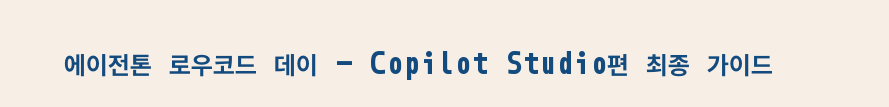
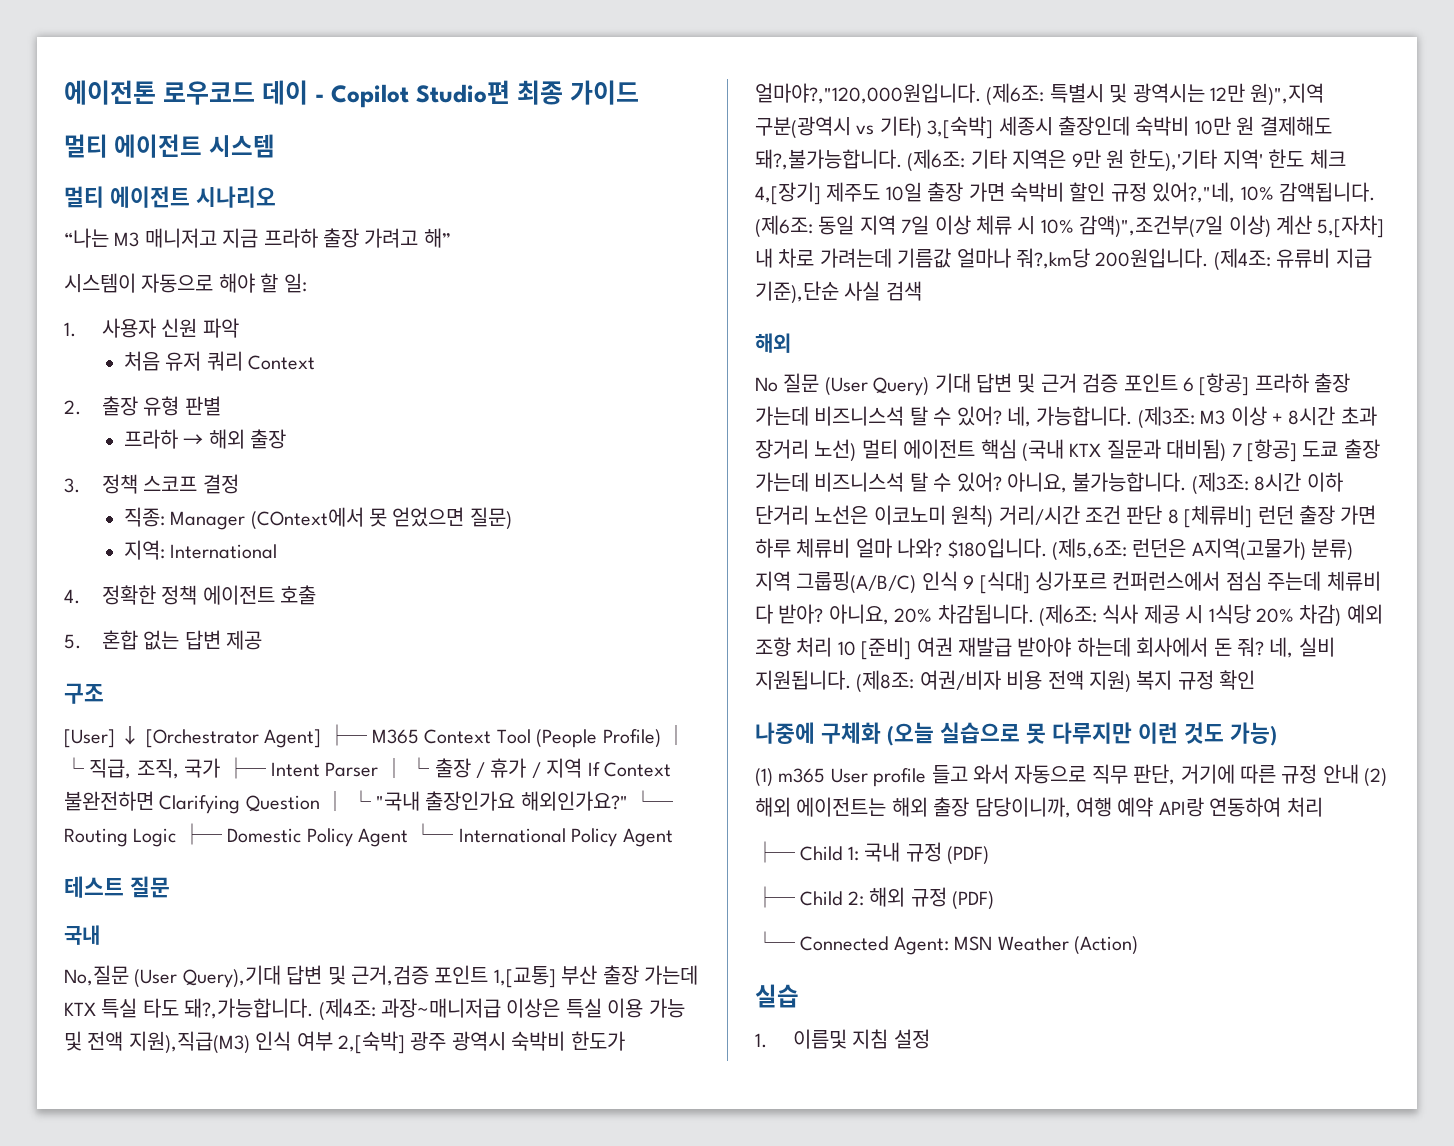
+ 멀티 에이전트 시스템
+ 멀티 에이전트 시나리오
+ “나는 M3 매니저고 지금 프라하 출장 가려고 해”
+ 시스템이 자동으로 해야 할 일:
+ 1. 사용자 신원 파악
+ 처음 유저 쿼리 Context
+ 2. 출장 유형 판별
+ 프라하 → 해외 출장
+ 3. 정책 스코프 결정
+ 직종: Manager (COntext에서 못 얻었으면 질문)
+ 지역: International
+ 4. 정확한 정책 에이전트 호출
+ 5. 혼합 없는 답변 제공
+ 구조
+ [User] ↓ [Orchestrator Agent] ├─ M365 Context Tool (People Profile) │ └ 직급, 조직, 국가 ├─ Intent Parser │ └ 출장 / 휴가 / 지역 If Context 불완전하면 Clarifying Question │ └ "국내 출장인가요 해외인가요?" └─ Routing Logic ├─ Domestic Policy Agent └─ International Policy Agent
+ 테스트 질문
+ 국내
+ No,질문 (User Query),기대 답변 및 근거,검증 포인트 1,[교통] 부산 출장 가는데 KTX 특실 타도 돼?,가능합니다. (제4조: 과장~매니저급 이상은 특실 이용 가능 및 전액 지원),직급(M3) 인식 여부 2,[숙박] 광주 광역시 숙박비 한도가 얼마야?,"120,000원입니다. (제6조: 특별시 및 광역시는 12만 원)",지역 구분(광역시 vs 기타) 3,[숙박] 세종시 출장인데 숙박비 10만 원 결제해도 돼?,불가능합니다. (제6조: 기타 지역은 9만 원 한도),'기타 지역' 한도 체크 4,[장기] 제주도 10일 출장 가면 숙박비 할인 규정 있어?,"네, 10% 감액됩니다. (제6조: 동일 지역 7일 이상 체류 시 10% 감액)",조건부(7일 이상) 계산 5,[자차] 내 차로 가려는데 기름값 얼마나 줘?,km당 200원입니다. (제4조: 유류비 지급 기준),단순 사실 검색
+ 해외
+ No 질문 (User Query) 기대 답변 및 근거 검증 포인트 6 [항공] 프라하 출장 가는데 비즈니스석 탈 수 있어? 네, 가능합니다. (제3조: M3 이상 + 8시간 초과 장거리 노선) 멀티 에이전트 핵심 (국내 KTX 질문과 대비됨) 7 [항공] 도쿄 출장 가는데 비즈니스석 탈 수 있어? 아니요, 불가능합니다. (제3조: 8시간 이하 단거리 노선은 이코노미 원칙) 거리/시간 조건 판단 8 [체류비] 런던 출장 가면 하루 체류비 얼마 나와? $180입니다. (제5,6조: 런던은 A지역(고물가) 분류) 지역 그룹핑(A/B/C) 인식 9 [식대] 싱가포르 컨퍼런스에서 점심 주는데 체류비 다 받아? 아니요, 20% 차감됩니다. (제6조: 식사 제공 시 1식당 20% 차감) 예외 조항 처리 10 [준비] 여권 재발급 받아야 하는데 회사에서 돈 줘? 네, 실비 지원됩니다. (제8조: 여권/비자 비용 전액 지원) 복지 규정 확인
+ 나중에 구체화 (오늘 실습으로 못 다루지만 이런 것도 가능)
+ (1) m365 User profile 들고 와서 자동으로 직무 판단, 거기에 따른 규정 안내 (2) 해외 에이전트는 해외 출장 담당이니까, 여행 예약 API랑 연동하여 처리
+ ├─ Child 1: 국내 규정 (PDF)
+ ├─ Child 2: 해외 규정 (PDF)
+ └─ Connected Agent: MSN Weather (Action)
+ 실습
+ 1. 이름및 지침 설정

